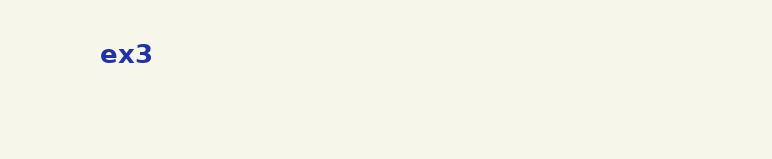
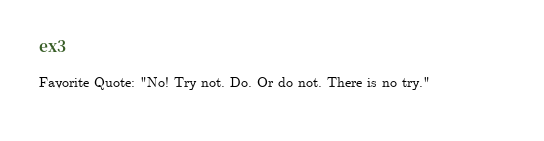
+ Favorite Quote: "No! Try not. Do. Or do not. There is no try."

